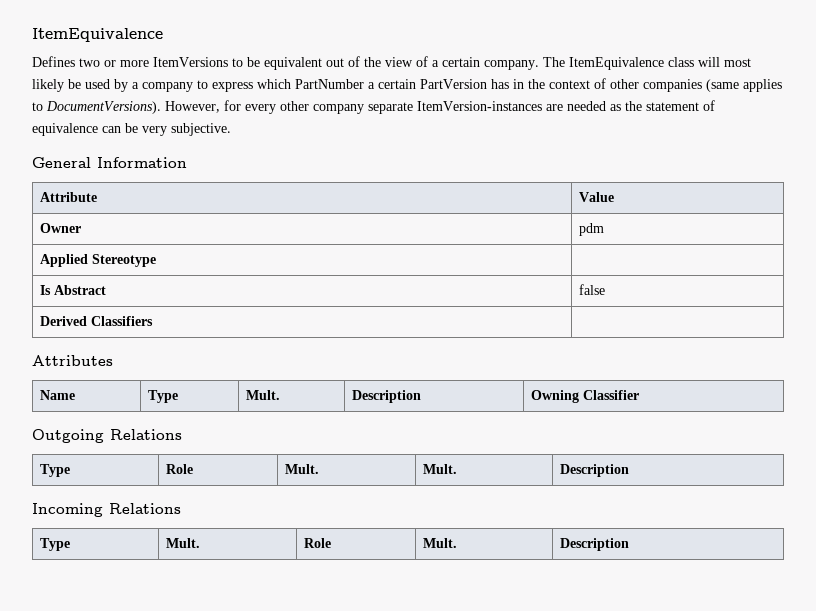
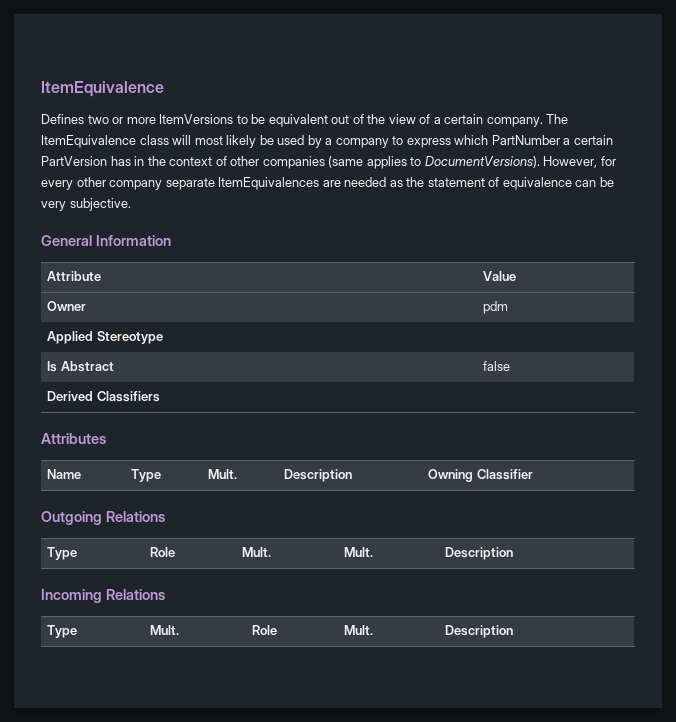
- However, for every other company separate ItemVersion-instances are needed as the statement of equivalence can be very subjective.
+ However, for every other company separate ItemEquivalences are needed as the statement of equivalence can be very subjective.

